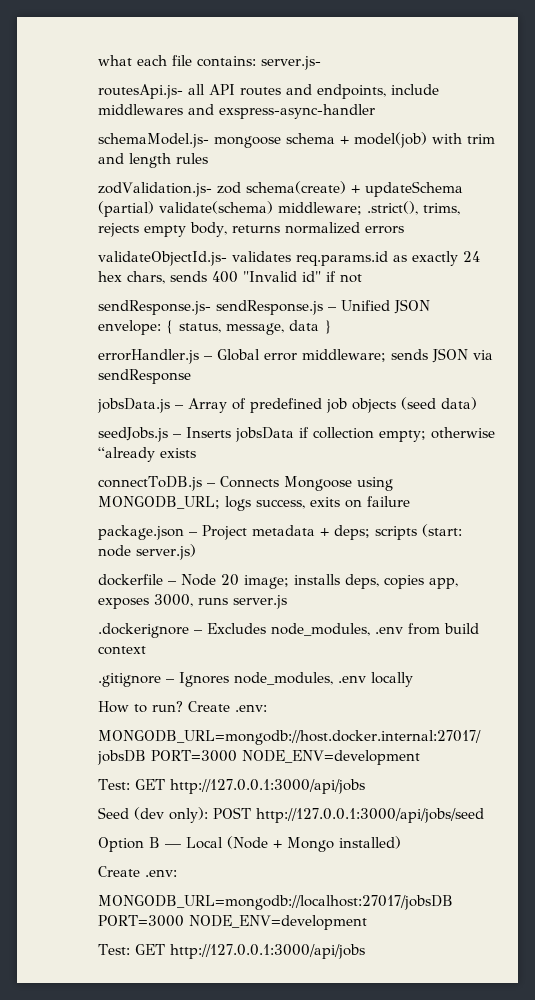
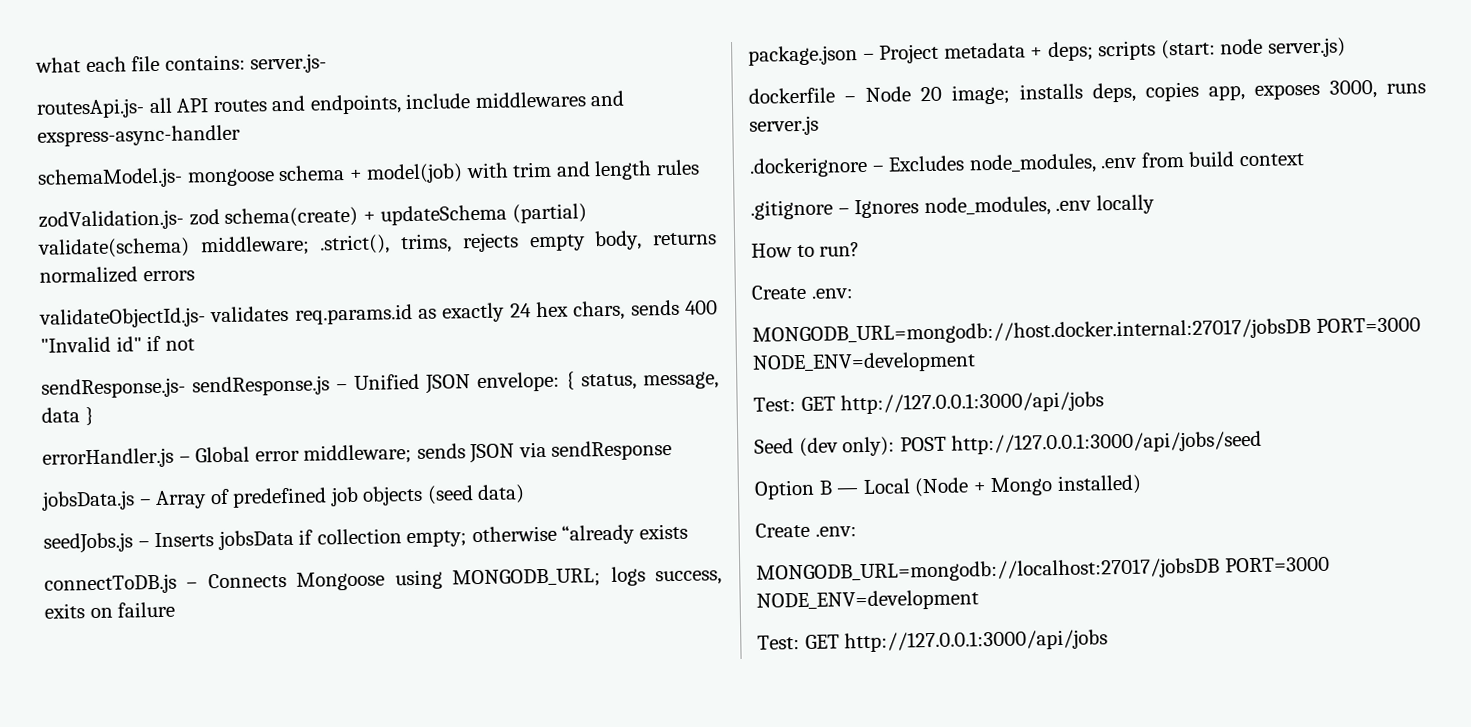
- How to run? Create .env:
+ How to run?
+ Create .env:

